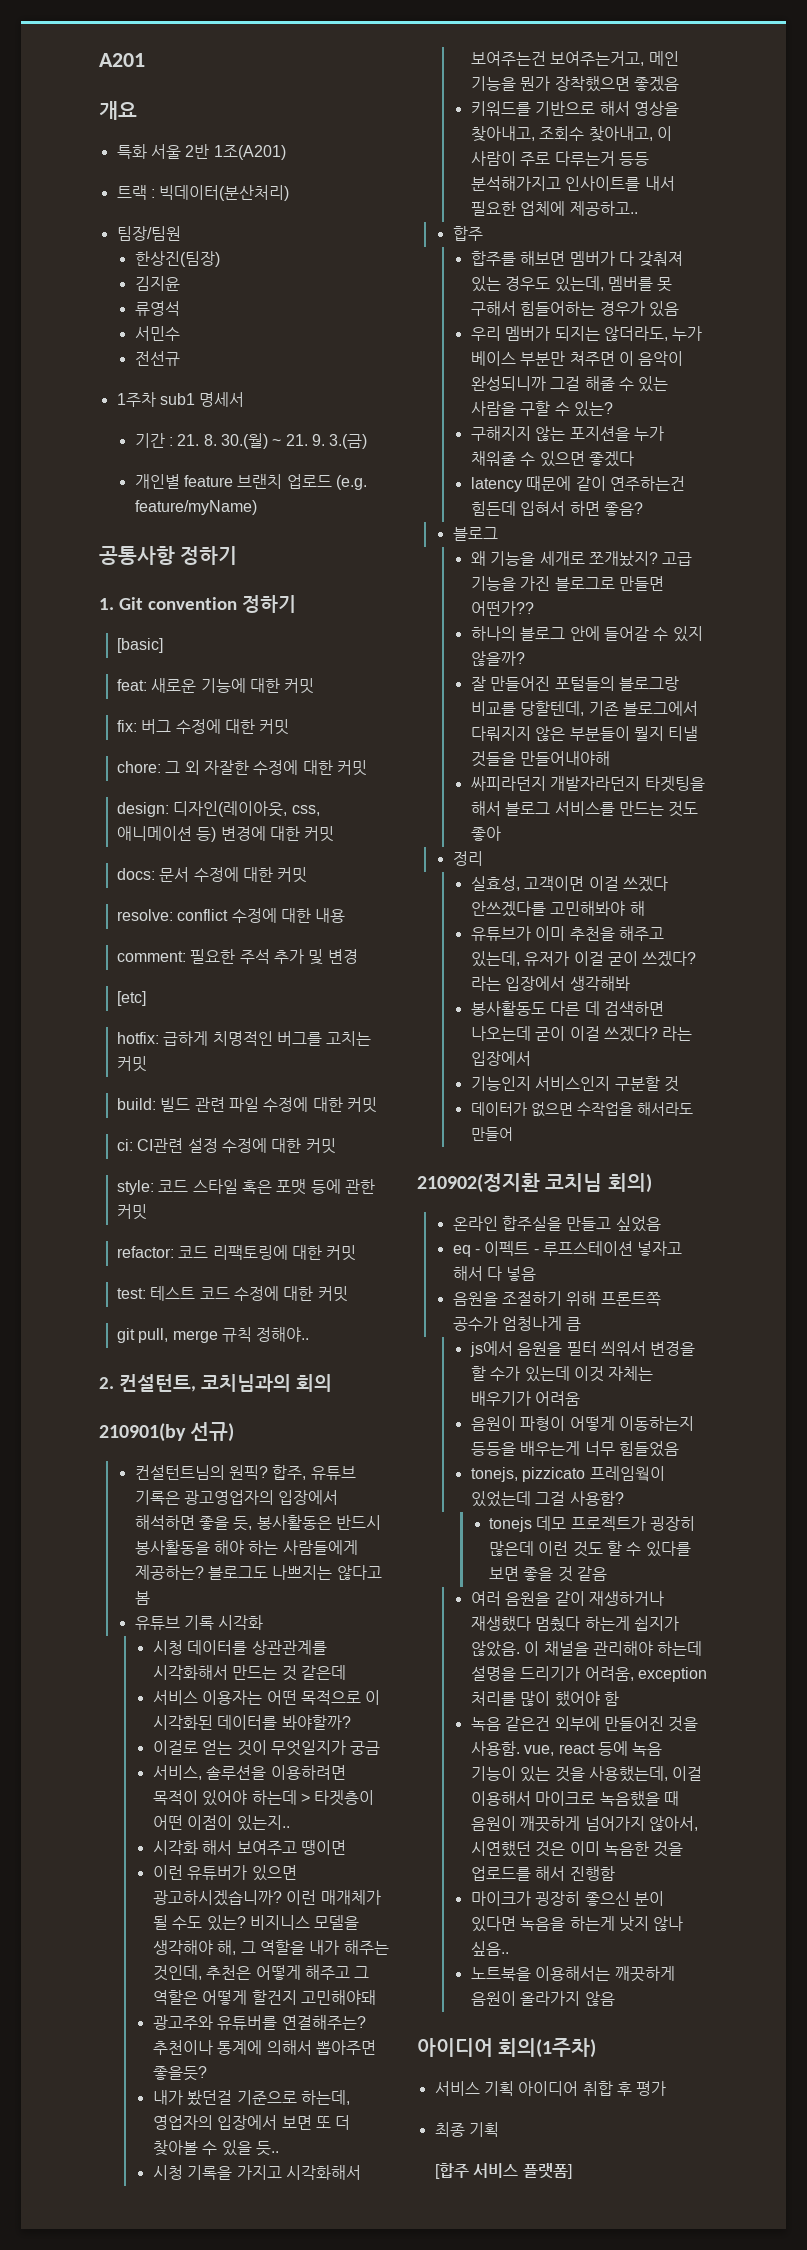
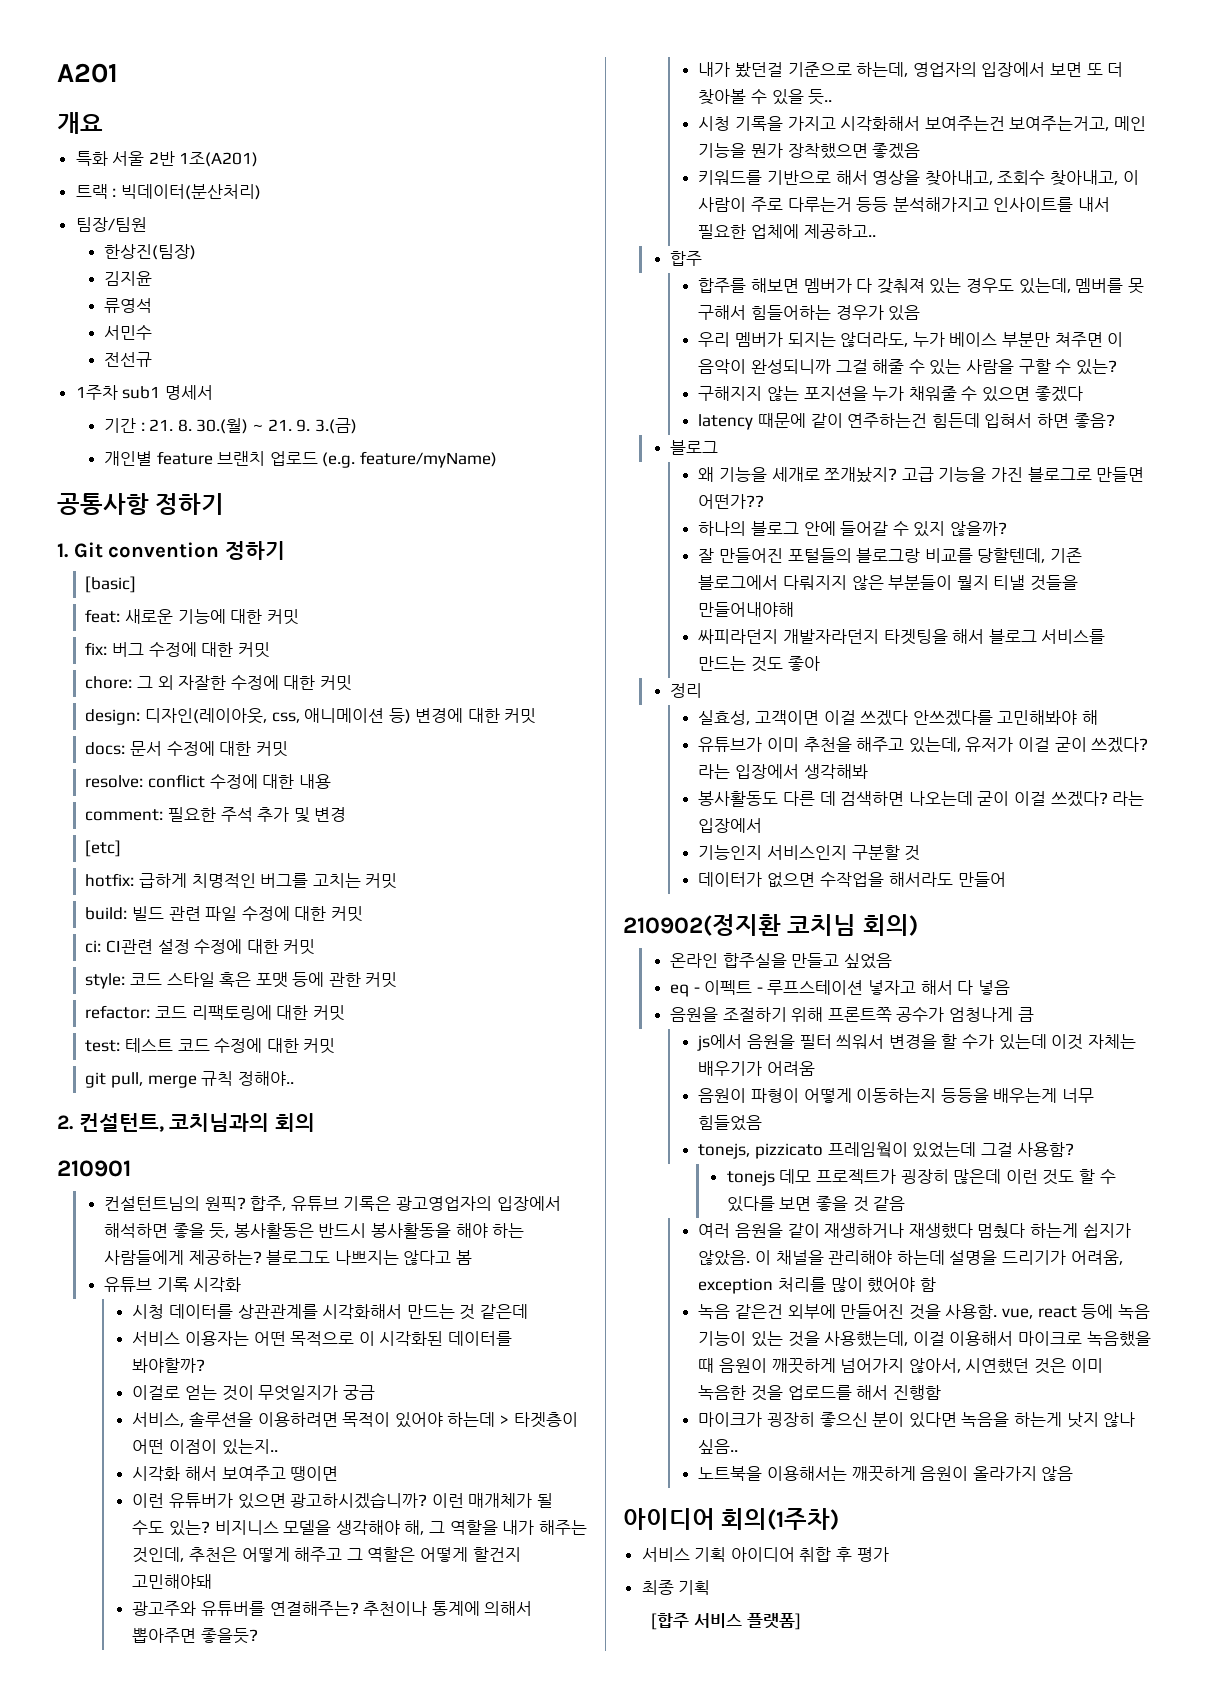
- 210901(by 선규)
+ 210901

